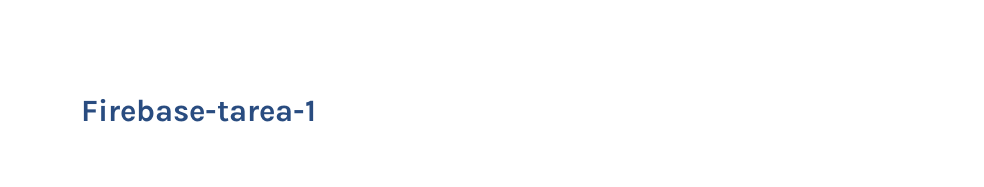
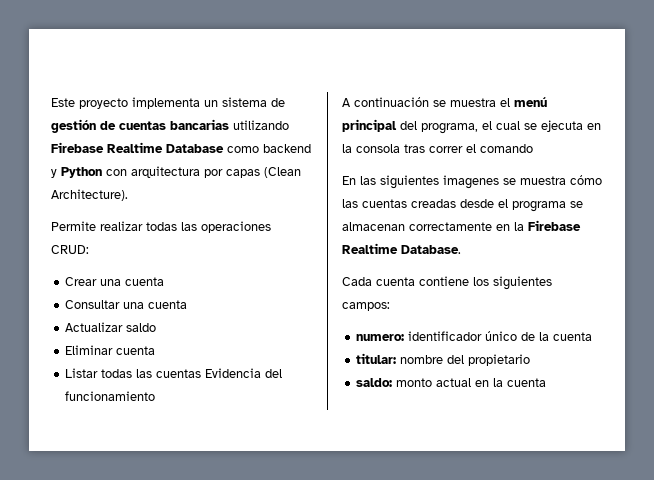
- Firebase-tarea-1
+ Este proyecto implementa un sistema de gestión de cuentas bancarias utilizando Firebase Realtime Database como backend y Python con arquitectura por capas (Clean Architecture).
+ Permite realizar todas las operaciones CRUD:
+ Crear una cuenta
+ Consultar una cuenta
+ Actualizar saldo
+ Eliminar cuenta
+ Listar todas las cuentas Evidencia del funcionamiento
+ A continuación se muestra el menú principal del programa, el cual se ejecuta en la consola tras correr el comando
+ En las siguientes imagenes se muestra cómo las cuentas creadas desde el programa se almacenan correctamente en la Firebase Realtime Database.
+ Cada cuenta contiene los siguientes campos:
+ numero: identificador único de la cuenta
+ titular: nombre del propietario
+ saldo: monto actual en la cuenta

